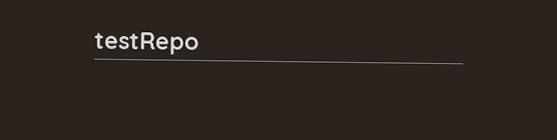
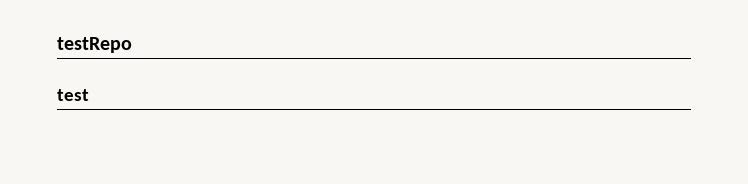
+ test

